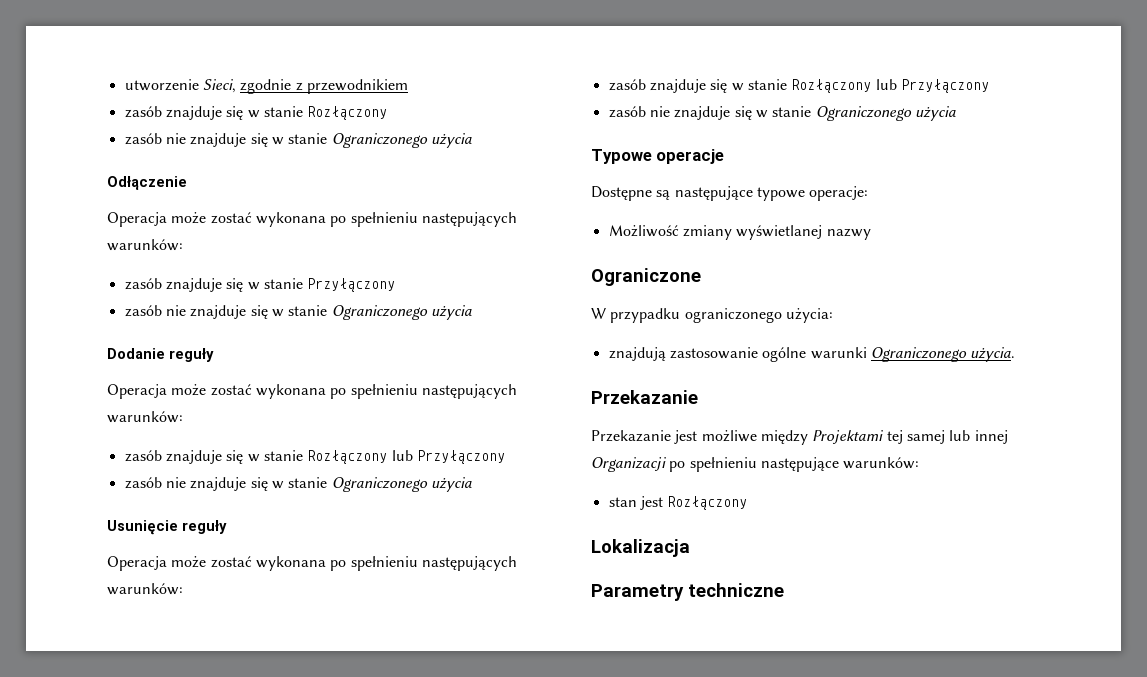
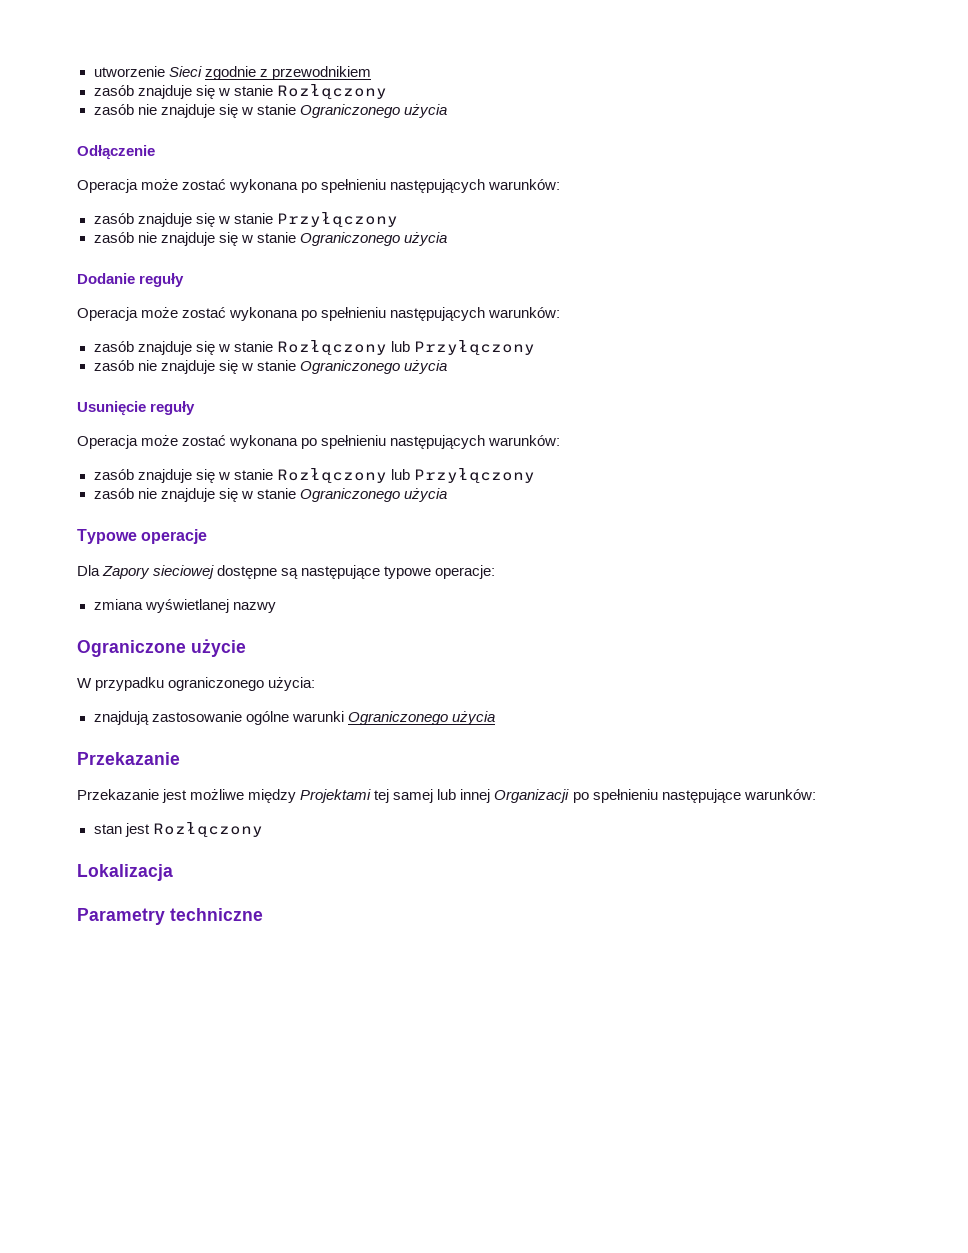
- utworzenie Sieci, zgodnie z przewodnikiem
+ utworzenie Sieci zgodnie z przewodnikiem
- Dostępne są następujące typowe operacje:
+ Dla Zapory sieciowej dostępne są następujące typowe operacje:
- Możliwość zmiany wyświetlanej nazwy
+ zmiana wyświetlanej nazwy
- Ograniczone
+ Ograniczone użycie
- znajdują zastosowanie ogólne warunki Ograniczonego użycia.
+ znajdują zastosowanie ogólne warunki Ograniczonego użycia

